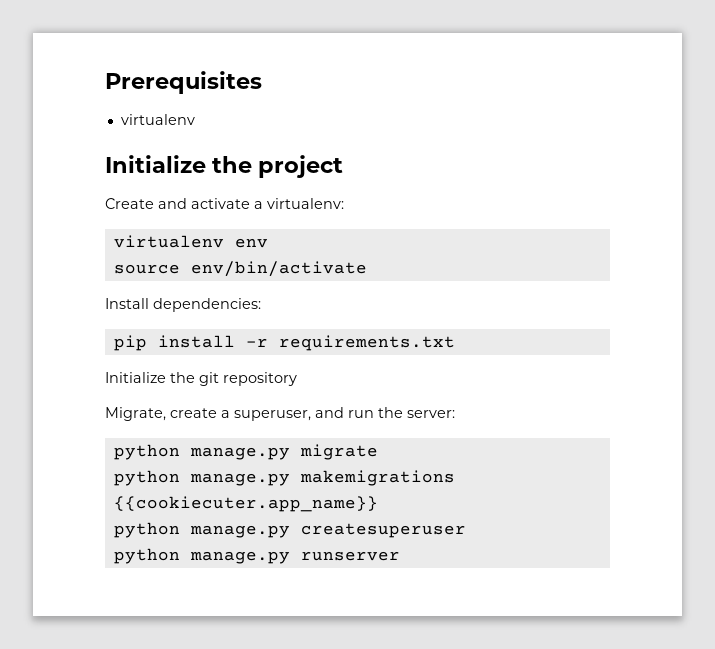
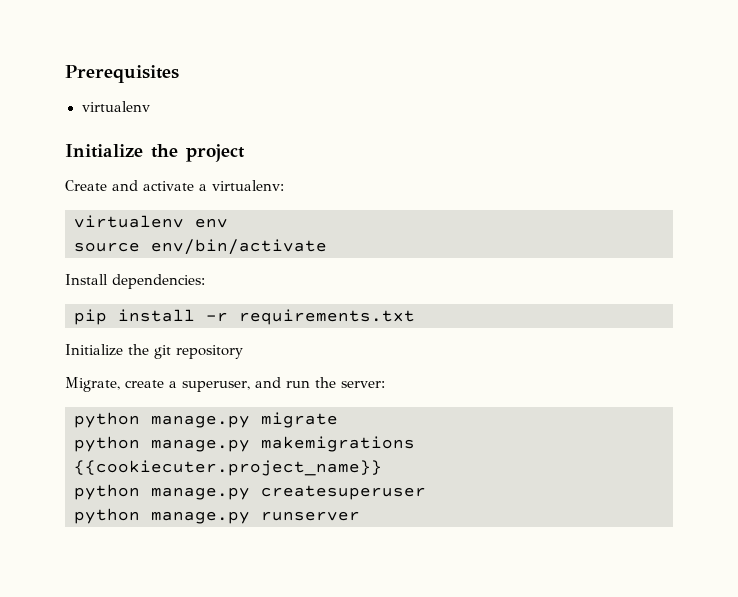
- python manage.py makemigrations {{cookiecuter.app_name}}
+ python manage.py makemigrations {{cookiecuter.project_name}}

